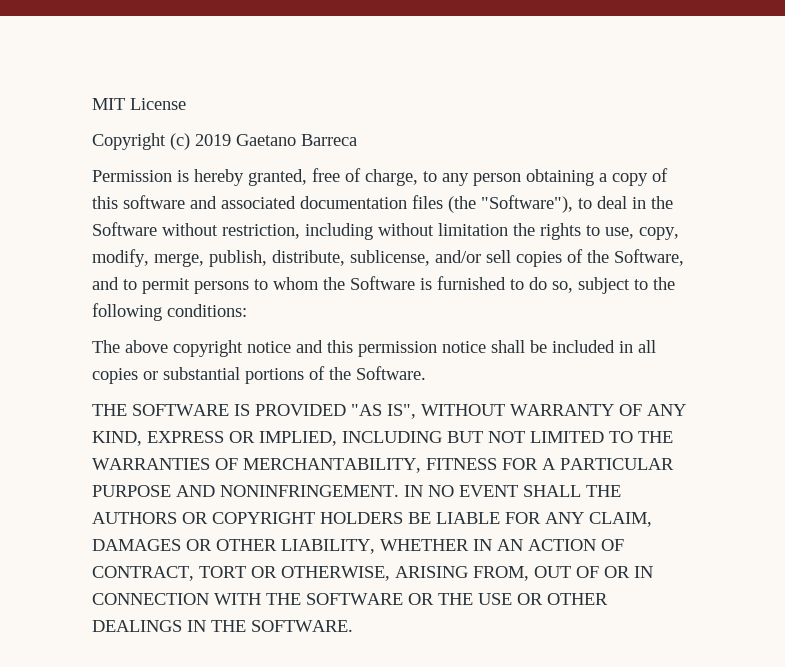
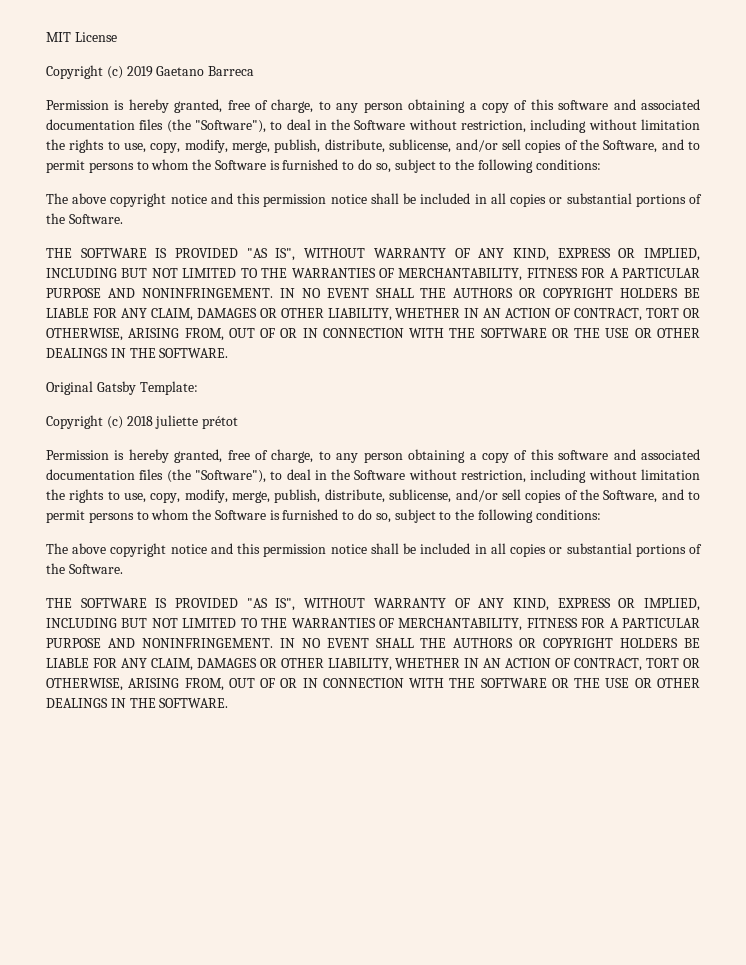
+ Original Gatsby Template:
+ Copyright (c) 2018 juliette prétot
+ Permission is hereby granted, free of charge, to any person obtaining a copy of this software and associated documentation files (the "Software"), to deal in the Software without restriction, including without limitation the rights to use, copy, modify, merge, publish, distribute, sublicense, and/or sell copies of the Software, and to permit persons to whom the Software is furnished to do so, subject to the following conditions:
+ The above copyright notice and this permission notice shall be included in all copies or substantial portions of the Software.
+ THE SOFTWARE IS PROVIDED "AS IS", WITHOUT WARRANTY OF ANY KIND, EXPRESS OR IMPLIED, INCLUDING BUT NOT LIMITED TO THE WARRANTIES OF MERCHANTABILITY, FITNESS FOR A PARTICULAR PURPOSE AND NONINFRINGEMENT. IN NO EVENT SHALL THE AUTHORS OR COPYRIGHT HOLDERS BE LIABLE FOR ANY CLAIM, DAMAGES OR OTHER LIABILITY, WHETHER IN AN ACTION OF CONTRACT, TORT OR OTHERWISE, ARISING FROM, OUT OF OR IN CONNECTION WITH THE SOFTWARE OR THE USE OR OTHER DEALINGS IN THE SOFTWARE.

